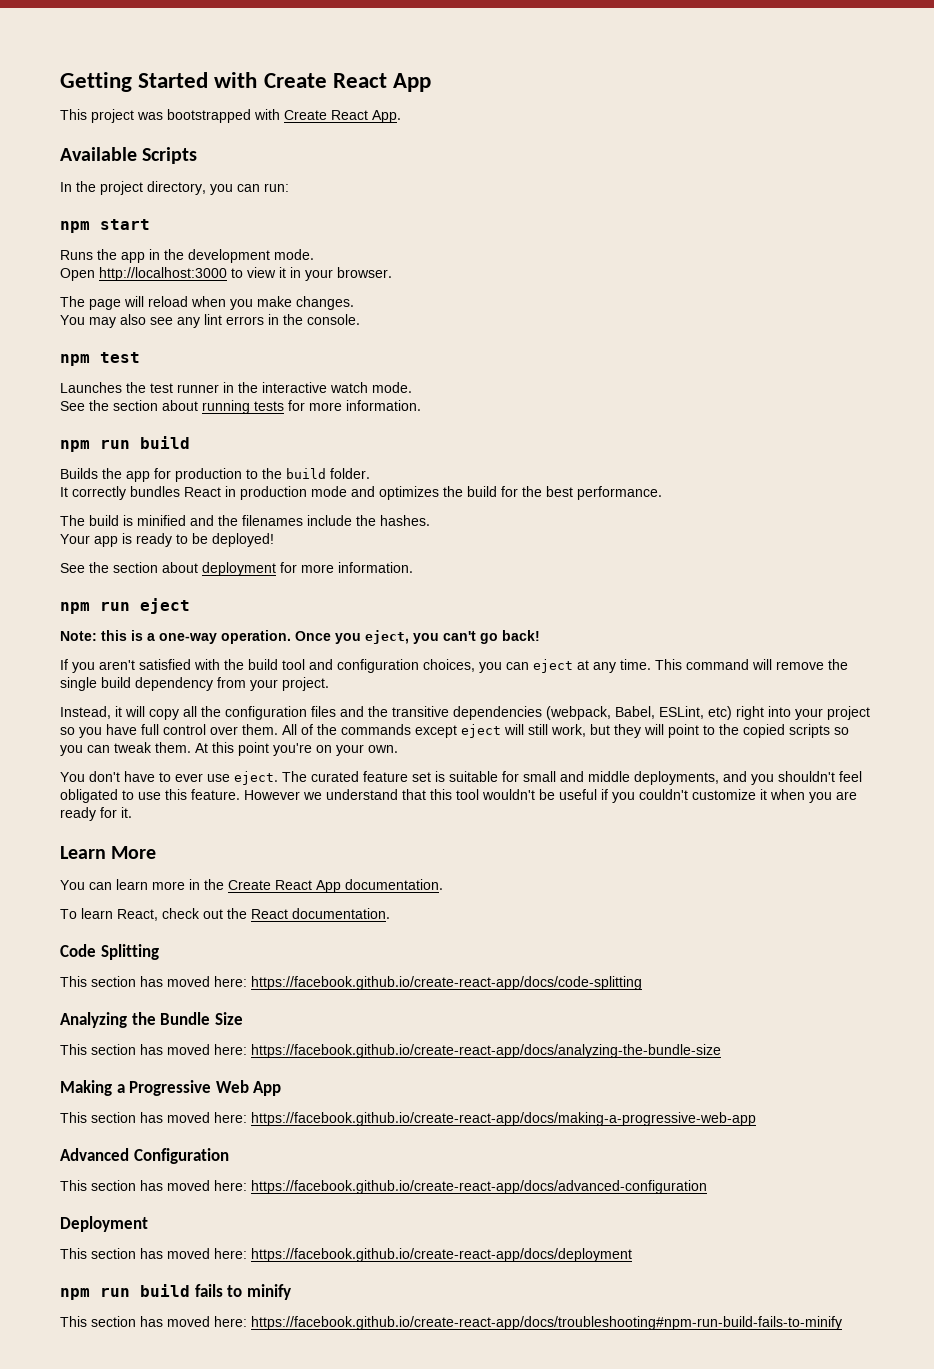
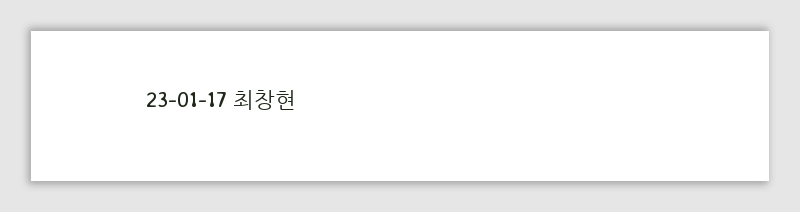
- Getting Started with Create React App
- This project was bootstrapped with Create React App.
- Available Scripts
- In the project directory, you can run:
- npm start
- Runs the app in the development mode.
- Open http://localhost:3000 to view it in your browser.
- The page will reload when you make changes.
- You may also see any lint errors in the console.
- npm test
- Launches the test runner in the interactive watch mode.
- See the section about running tests for more information.
- npm run build
- Builds the app for production to the build folder.
- It correctly bundles React in production mode and optimizes the build for the best performance.
- The build is minified and the filenames include the hashes.
- Your app is ready to be deployed!
- See the section about deployment for more information.
- npm run eject
- Note: this is a one-way operation. Once you eject, you can't go back!
- If you aren't satisfied with the build tool and configuration choices, you can eject at any time. This command will remove the single build dependency from your project.
- Instead, it will copy all the configuration files and the transitive dependencies (webpack, Babel, ESLint, etc) right into your project so you have full control over them. All of the commands except eject will still work, but they will point to the copied scripts so you can tweak them. At this point you're on your own.
- You don't have to ever use eject. The curated feature set is suitable for small and middle deployments, and you shouldn't feel obligated to use this feature. However we understand that this tool wouldn't be useful if you couldn't customize it when you are ready for it.
- Learn More
- You can learn more in the Create React App documentation.
- To learn React, check out the React documentation.
- Code Splitting
- This section has moved here: https://facebook.github.io/create-react-app/docs/code-splitting
- Analyzing the Bundle Size
- This section has moved here: https://facebook.github.io/create-react-app/docs/analyzing-the-bundle-size
- Making a Progressive Web App
- This section has moved here: https://facebook.github.io/create-react-app/docs/making-a-progressive-web-app
- Advanced Configuration
- This section has moved here: https://facebook.github.io/create-react-app/docs/advanced-configuration
- Deployment
- This section has moved here: https://facebook.github.io/create-react-app/docs/deployment
- npm run build fails to minify
- This section has moved here: https://facebook.github.io/create-react-app/docs/troubleshooting#npm-run-build-fails-to-minify
+ 23-01-17 최창현

